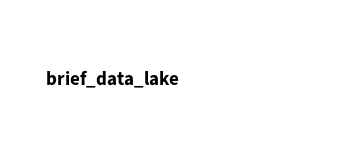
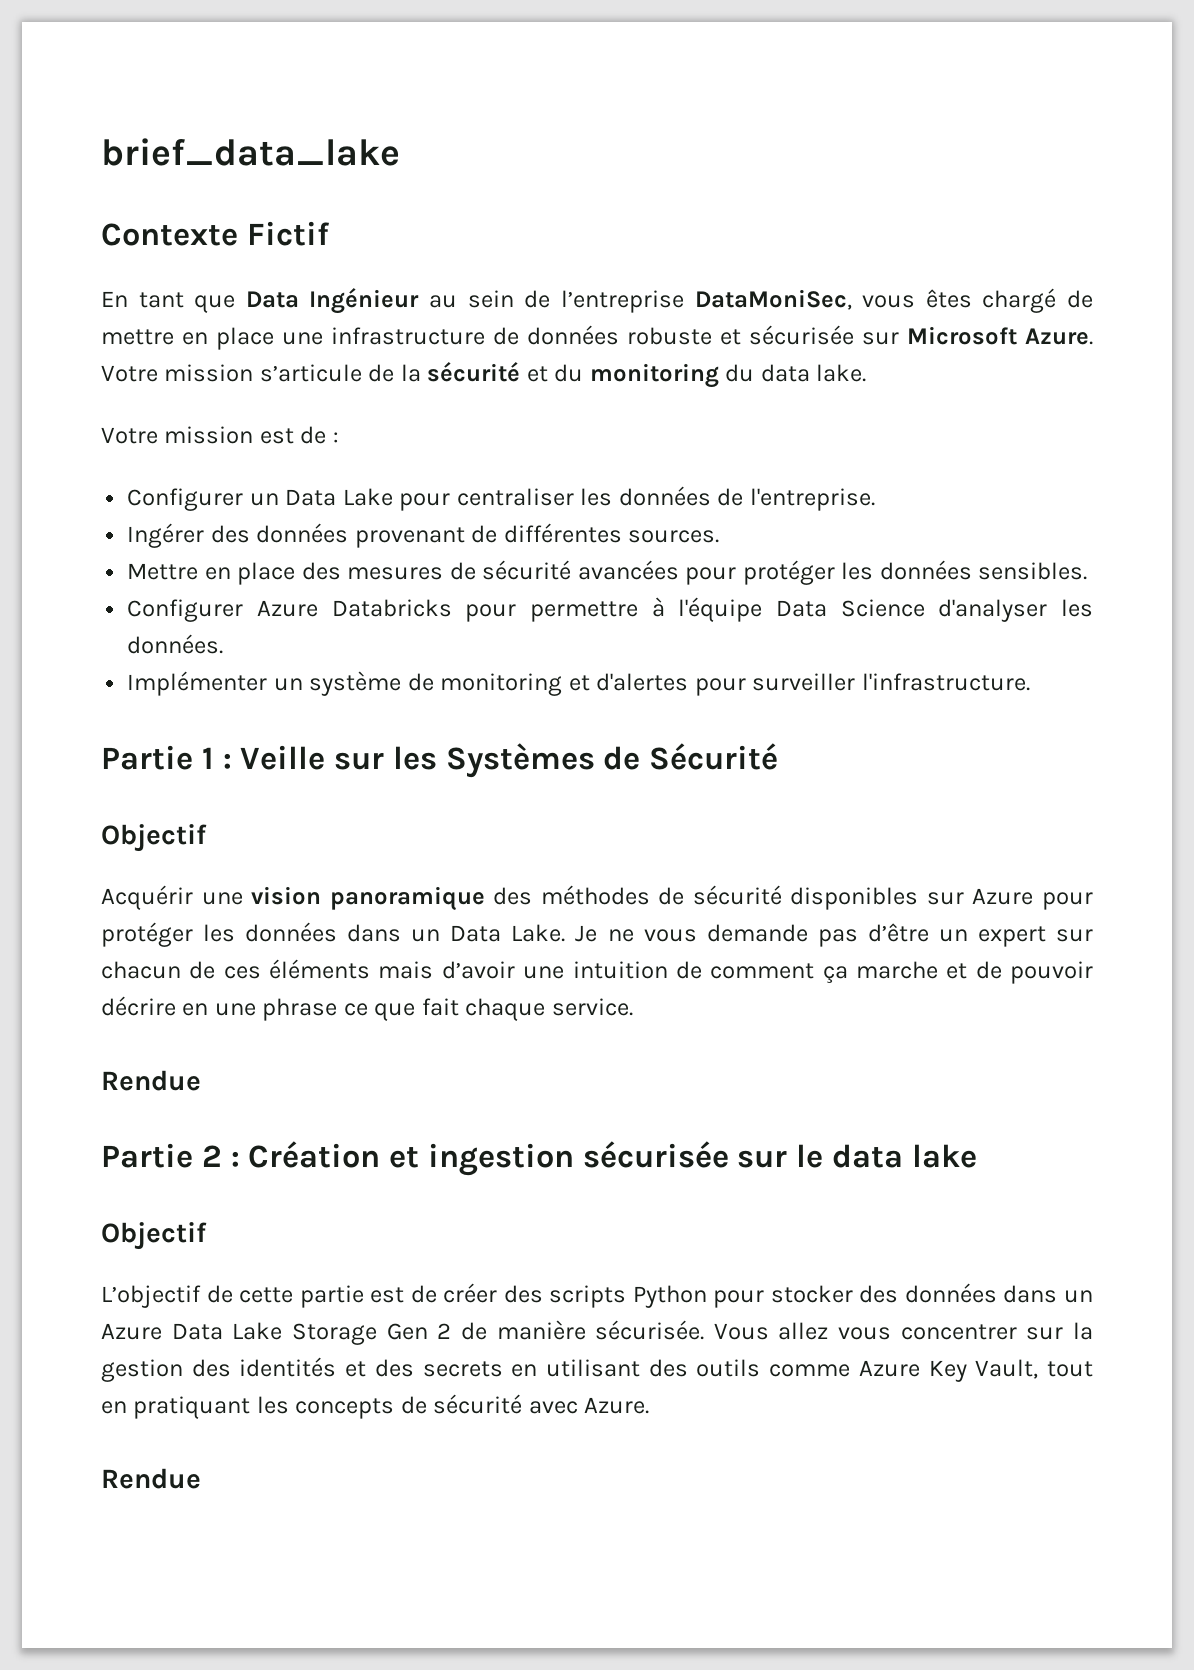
+ Contexte Fictif
+ En tant que Data Ingénieur au sein de l’entreprise DataMoniSec, vous êtes chargé de mettre en place une infrastructure de données robuste et sécurisée sur Microsoft Azure. Votre mission s’articule de la sécurité et du monitoring du data lake.
+ Votre mission est de :
+ Configurer un Data Lake pour centraliser les données de l'entreprise.
+ Ingérer des données provenant de différentes sources.
+ Mettre en place des mesures de sécurité avancées pour protéger les données sensibles.
+ Configurer Azure Databricks pour permettre à l'équipe Data Science d'analyser les données.
+ Implémenter un système de monitoring et d'alertes pour surveiller l'infrastructure.
+ Partie 1 : Veille sur les Systèmes de Sécurité
+ Objectif
+ Acquérir une vision panoramique des méthodes de sécurité disponibles sur Azure pour protéger les données dans un Data Lake. Je ne vous demande pas d’être un expert sur chacun de ces éléments mais d’avoir une intuition de comment ça marche et de pouvoir décrire en une phrase ce que fait chaque service.
+ Rendue
+ Partie 2 : Création et ingestion sécurisée sur le data lake
+ Objectif
+ L’objectif de cette partie est de créer des scripts Python pour stocker des données dans un Azure Data Lake Storage Gen 2 de manière sécurisée. Vous allez vous concentrer sur la gestion des identités et des secrets en utilisant des outils comme Azure Key Vault, tout en pratiquant les concepts de sécurité avec Azure.
+ Rendue

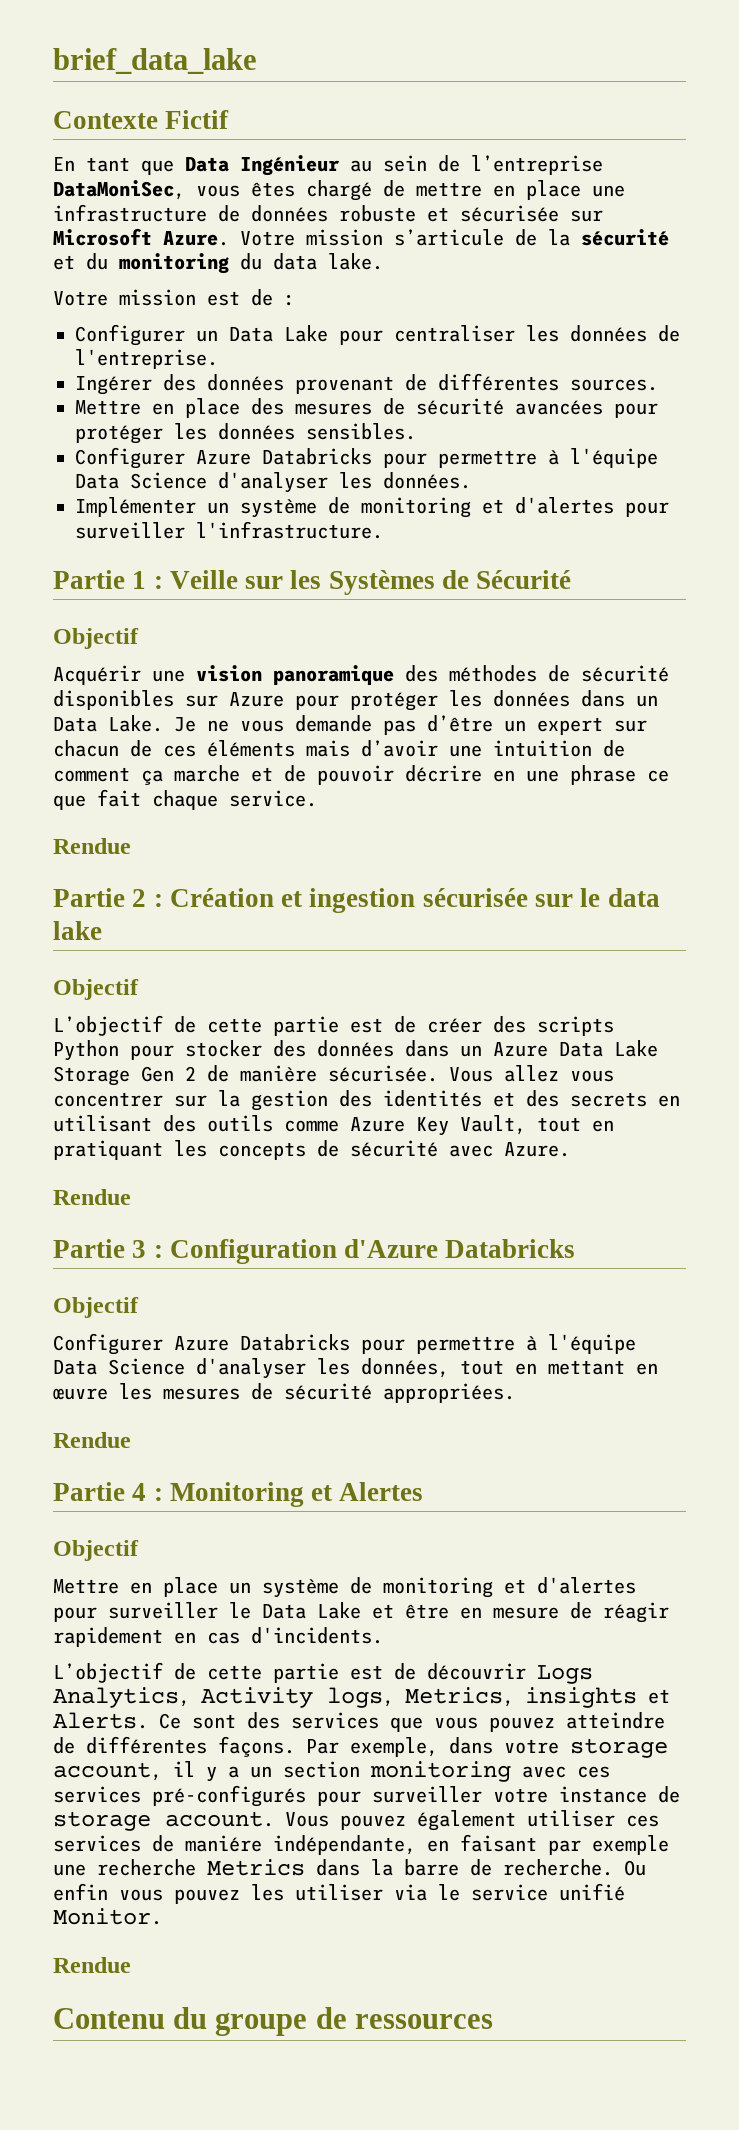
+ Partie 3 : Configuration d'Azure Databricks
+ Objectif
+ Configurer Azure Databricks pour permettre à l'équipe Data Science d'analyser les données, tout en mettant en œuvre les mesures de sécurité appropriées.
+ Rendue
+ Partie 4 : Monitoring et Alertes
+ Objectif
+ Mettre en place un système de monitoring et d'alertes pour surveiller le Data Lake et être en mesure de réagir rapidement en cas d'incidents.
+ L’objectif de cette partie est de découvrir Logs Analytics, Activity logs, Metrics, insights et Alerts. Ce sont des services que vous pouvez atteindre de différentes façons. Par exemple, dans votre storage account, il y a un section monitoring avec ces services pré-configurés pour surveiller votre instance de storage account. Vous pouvez également utiliser ces services de maniére indépendante, en faisant par exemple une recherche Metrics dans la barre de recherche. Ou enfin vous pouvez les utiliser via le service unifié Monitor.
+ Rendue
+ Contenu du groupe de ressources

